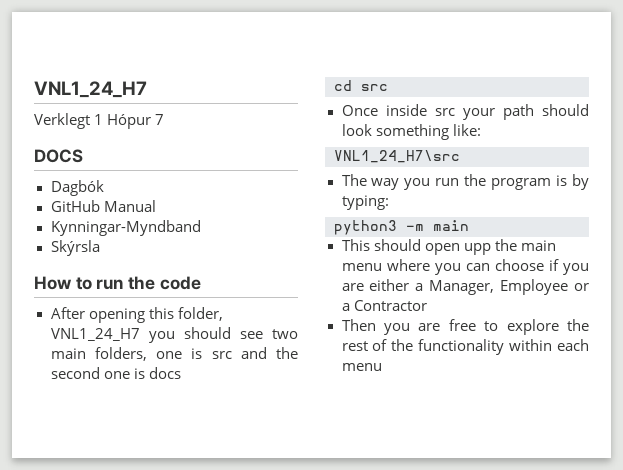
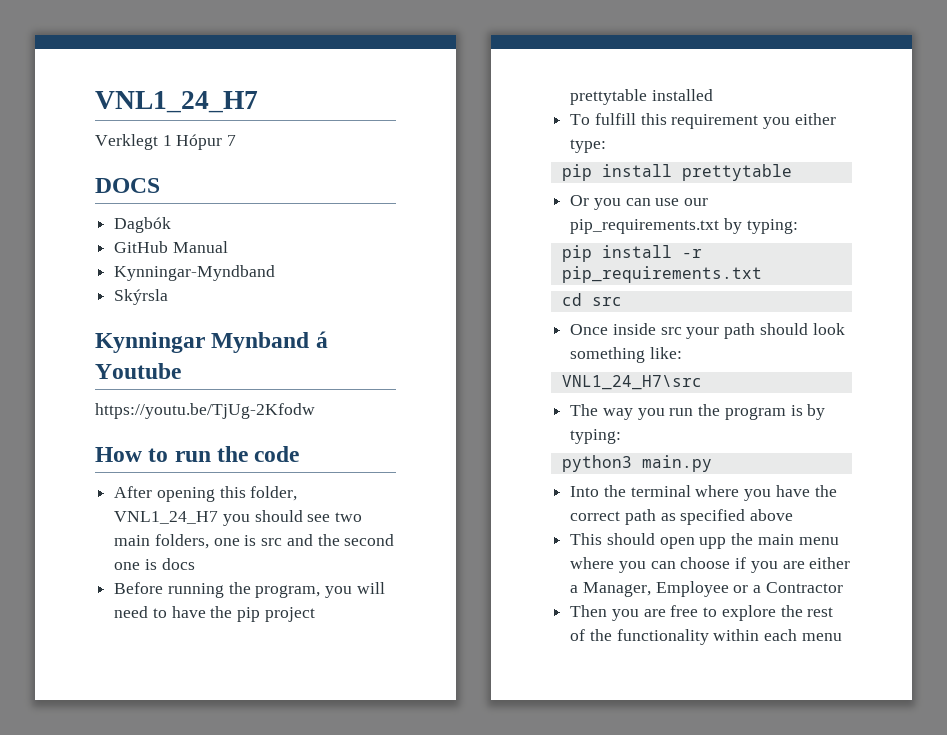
+ Kynningar Mynband á Youtube
+ https://youtu.be/TjUg-2Kfodw
+ Before running the program, you will need to have the pip project prettytable installed
+ To fulfill this requirement you either type:
+ pip install prettytable
+ Or you can use our pip_requirements.txt by typing:
+ pip install -r pip_requirements.txt
- python3 -m main
+ python3 main.py
+ Into the terminal where you have the correct path as specified above

